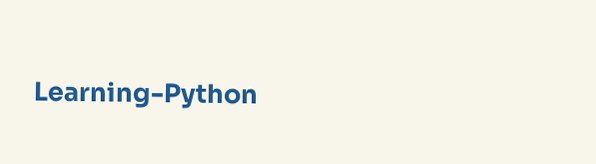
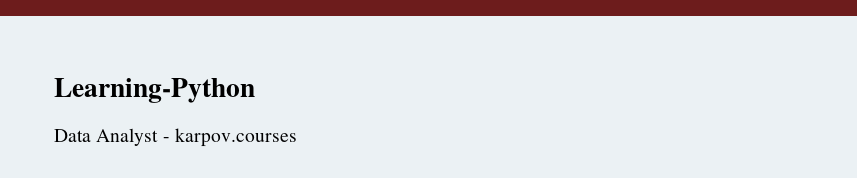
+ Data Analyst - karpov.courses

